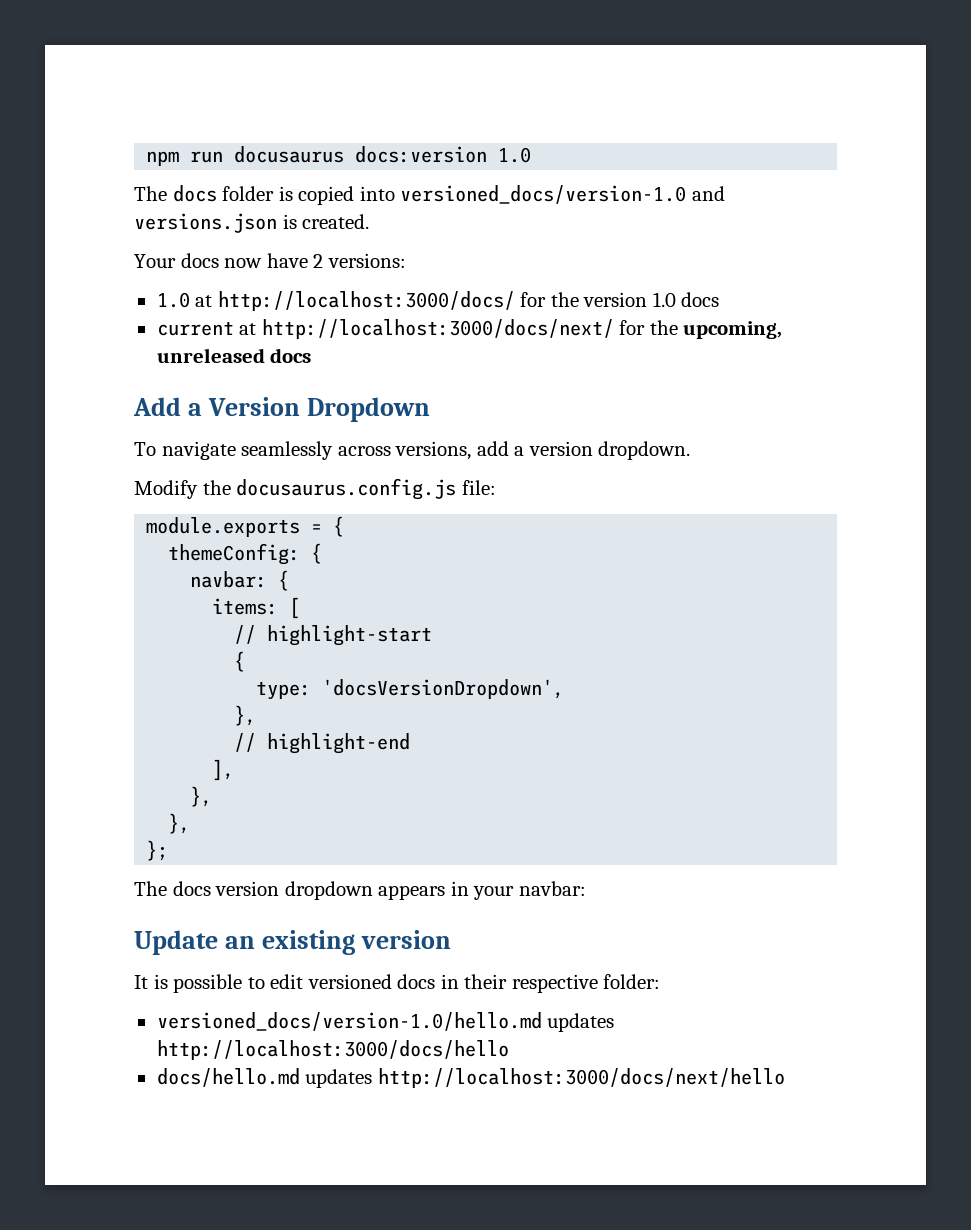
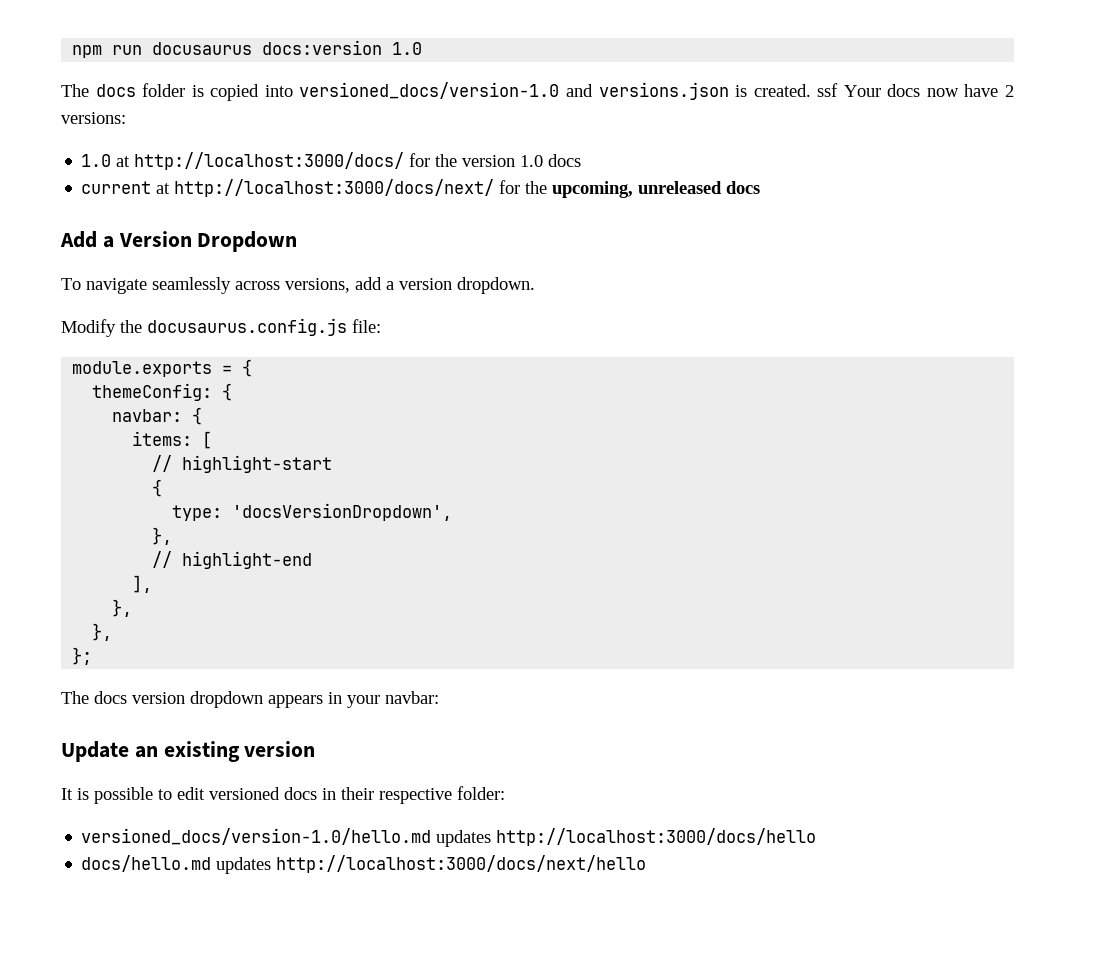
- The docs folder is copied into versioned_docs/version-1.0 and versions.json is created.
- Your docs now have 2 versions:
+ The docs folder is copied into versioned_docs/version-1.0 and versions.json is created. ssf Your docs now have 2 versions:

